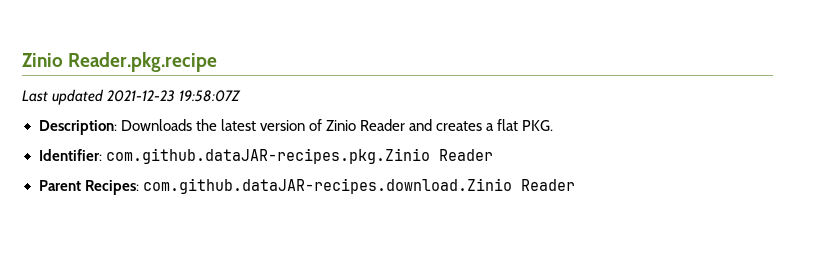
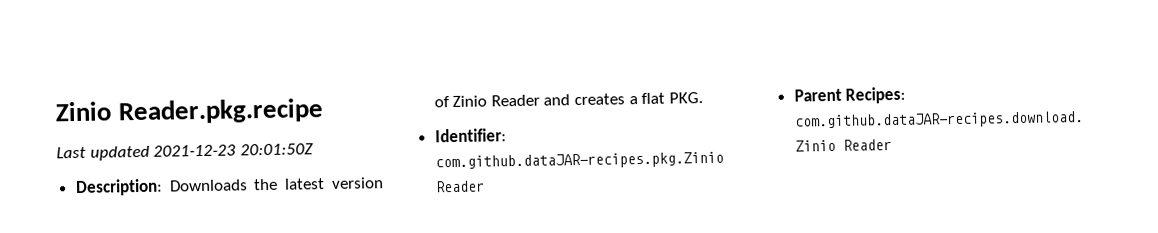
- Last updated 2021-12-23 19:58:07Z
+ Last updated 2021-12-23 20:01:50Z

